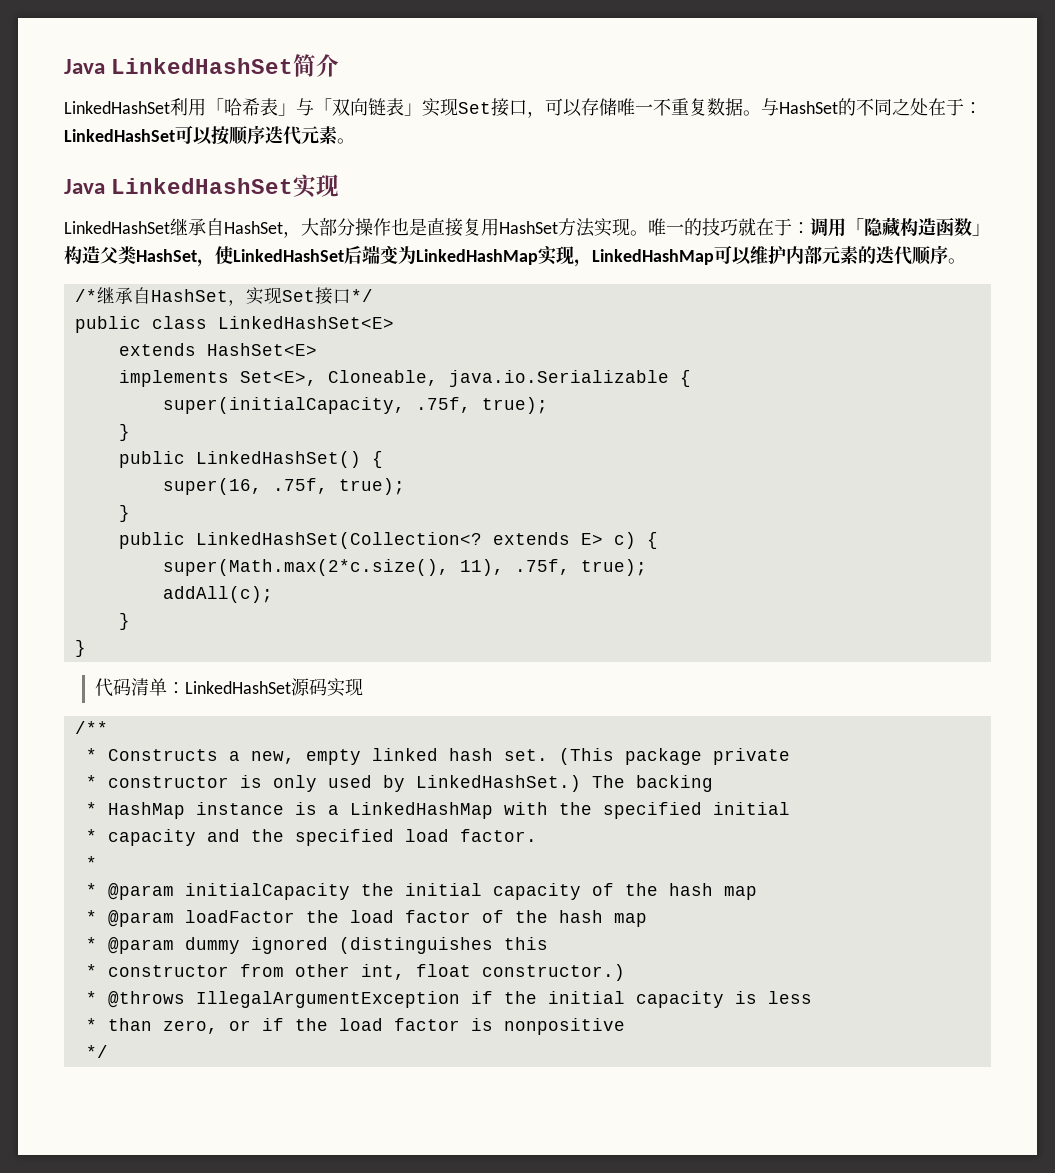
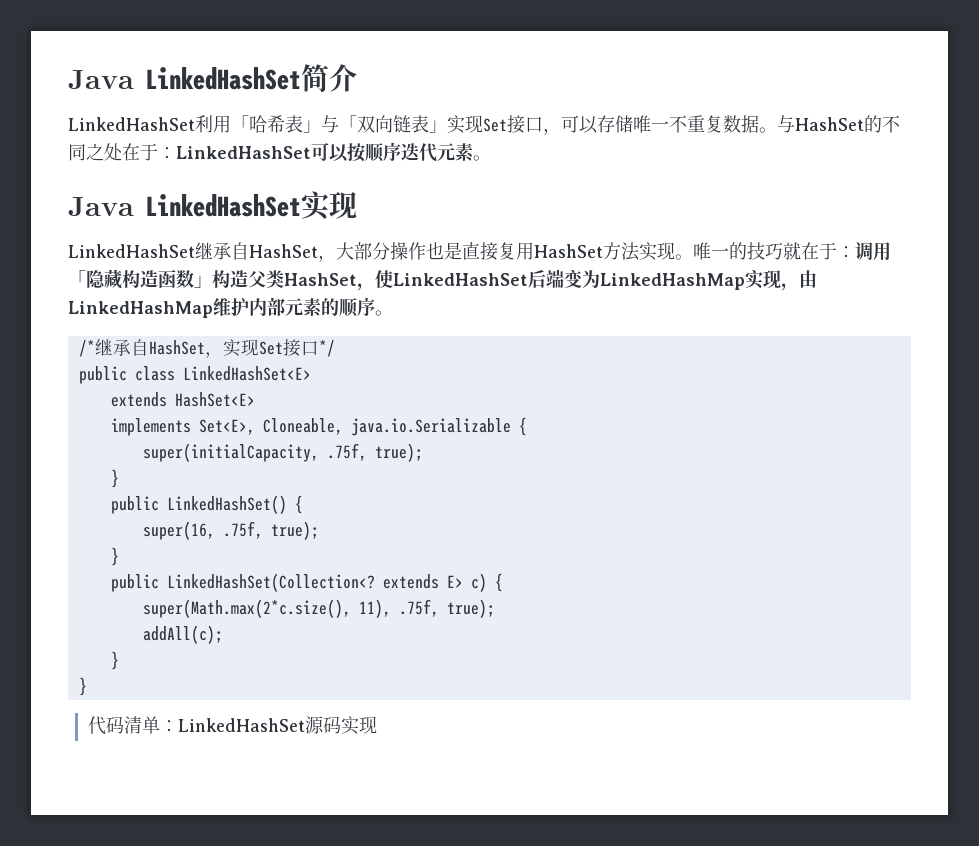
- 唯一的技巧就在于：调用「隐藏构造函数」构造父类HashSet，使LinkedHashSet后端变为LinkedHashMap实现，LinkedHashMap可以维护内部元素的迭代顺序。
+ 唯一的技巧就在于：调用「隐藏构造函数」构造父类HashSet，使LinkedHashSet后端变为LinkedHashMap实现，由LinkedHashMap维护内部元素的顺序。
- /**
- * Constructs a new, empty linked hash set. (This package private
- * constructor is only used by LinkedHashSet.) The backing
- * HashMap instance is a LinkedHashMap with the specified initial
- * capacity and the specified load factor.
- *
- * @param initialCapacity the initial capacity of the hash map
- * @param loadFactor the load factor of the hash map
- * @param dummy ignored (distinguishes this
- * constructor from other int, float constructor.)
- * @throws IllegalArgumentException if the initial capacity is less
- * than zero, or if the load factor is nonpositive
- */

